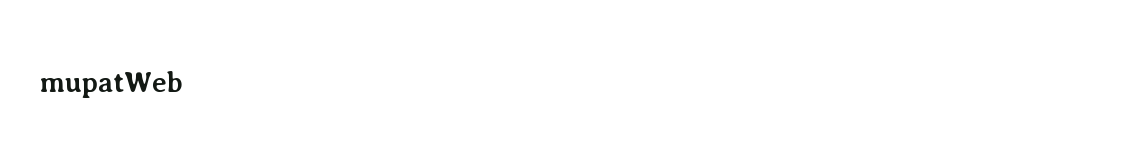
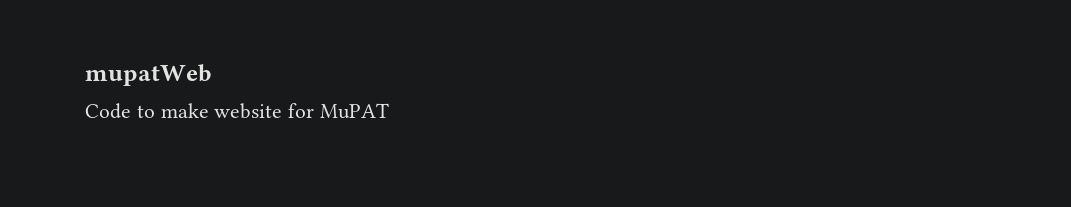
+ Code to make website for MuPAT

